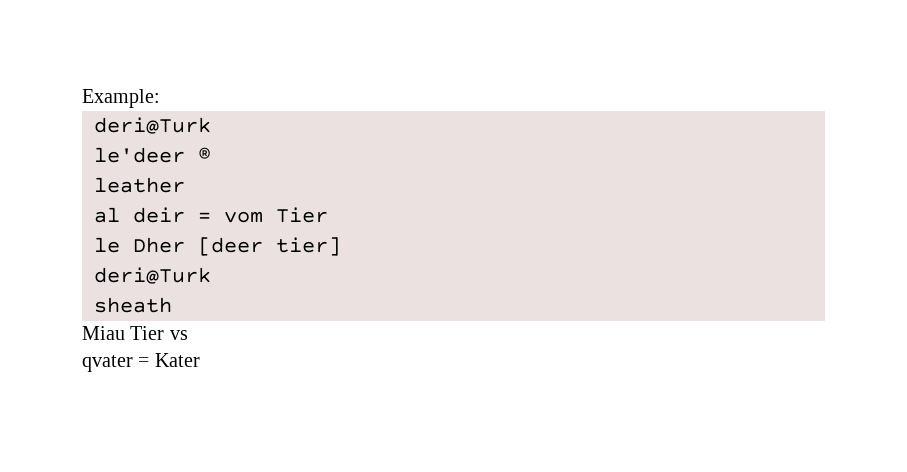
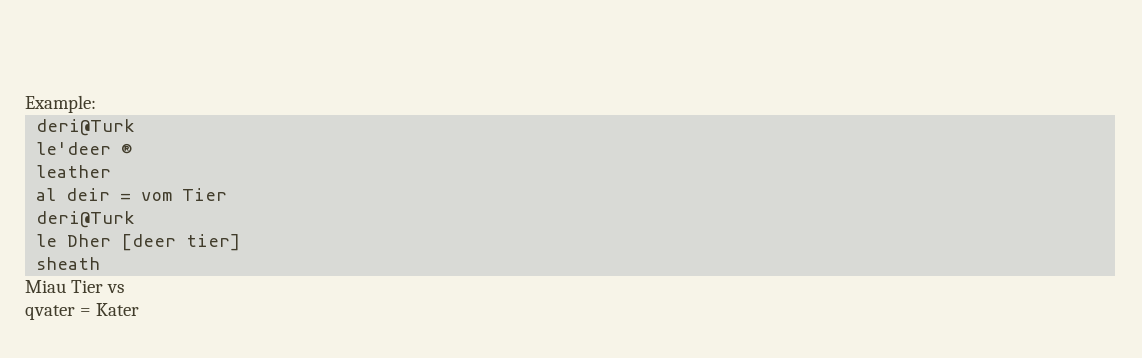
  al deir = vom Tier
+ deri@Turk
  le Dher [deer tier]
- deri@Turk

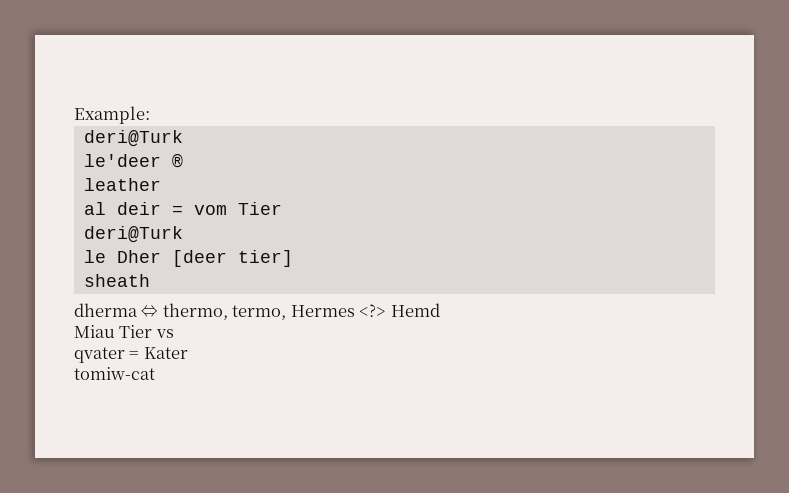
+ dherma ⇔ thermo, termo, Hermes <?> Hemd
+ tomiw-cat

